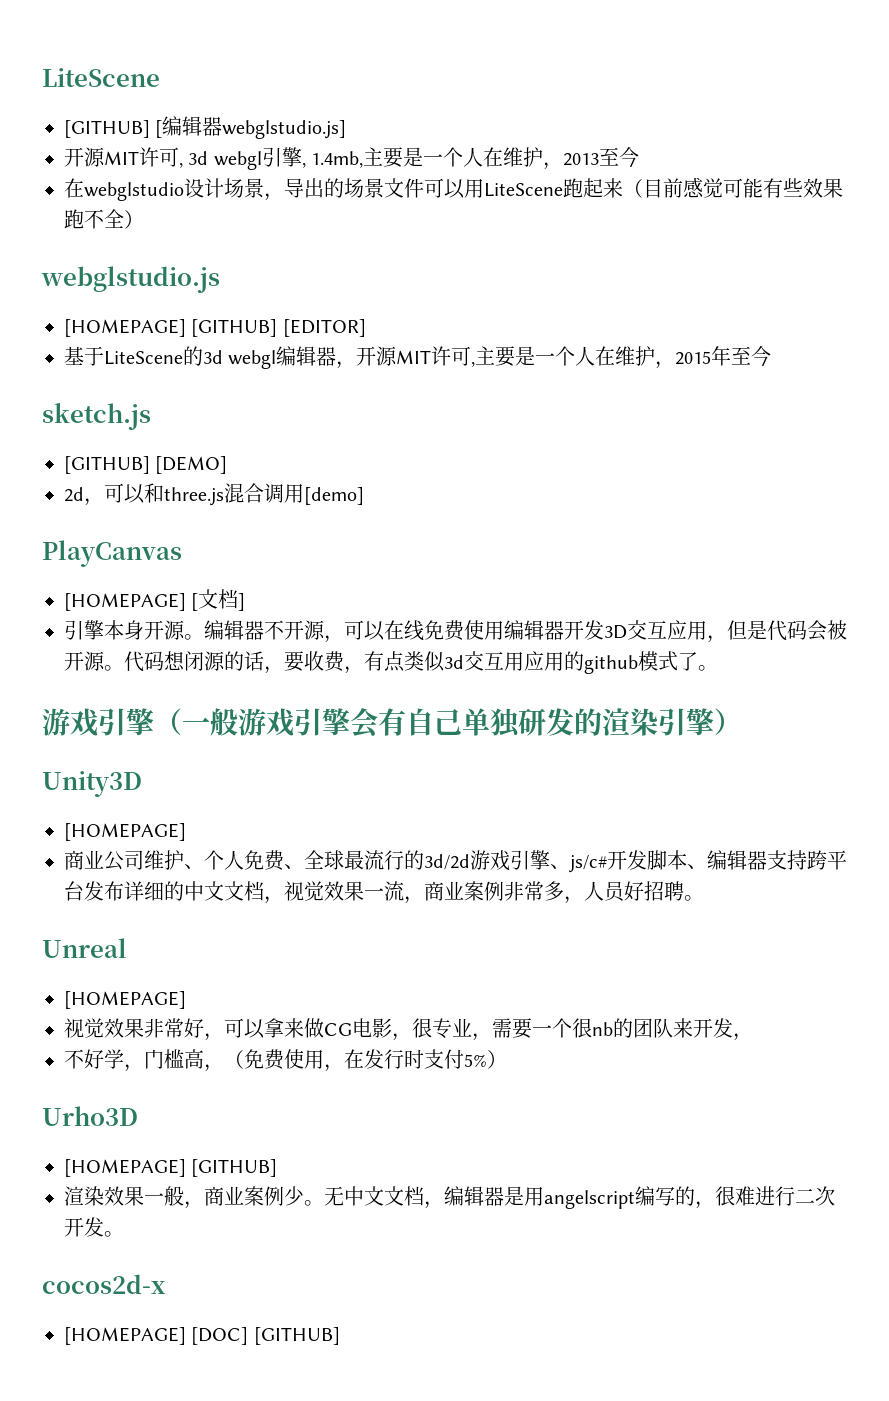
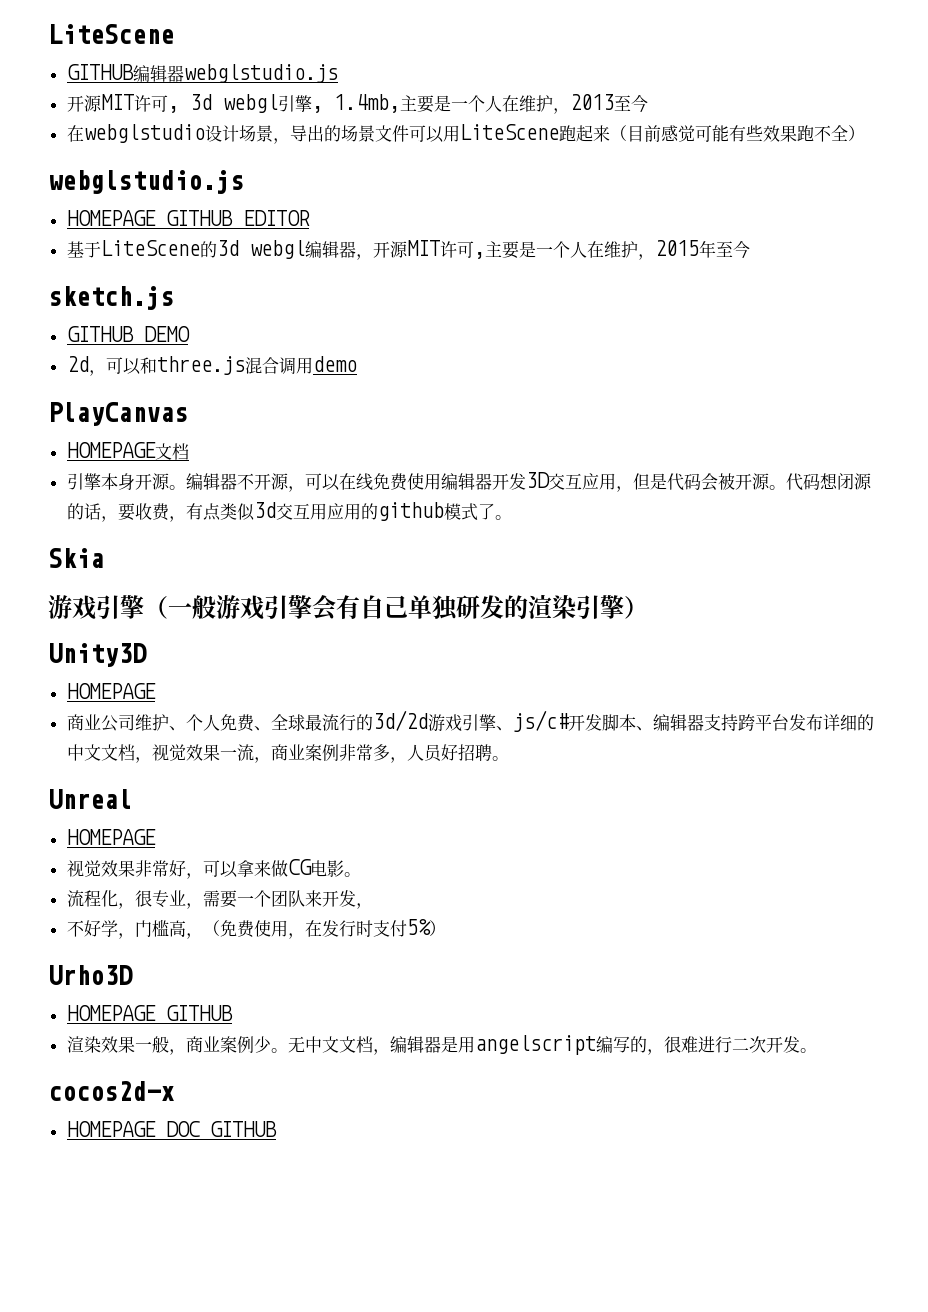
- [GITHUB] [编辑器webglstudio.js]
+ GITHUB编辑器webglstudio.js
- [HOMEPAGE] [GITHUB] [EDITOR]
+ HOMEPAGE GITHUB EDITOR
- [GITHUB] [DEMO]
+ GITHUB DEMO
- 2d，可以和three.js混合调用[demo]
+ 2d，可以和three.js混合调用demo
- [HOMEPAGE] [文档]
+ HOMEPAGE文档
+ Skia
  Unity3D
- [HOMEPAGE]
+ HOMEPAGE
  Unreal
- [HOMEPAGE]
+ HOMEPAGE
- 视觉效果非常好，可以拿来做CG电影，很专业，需要一个很nb的团队来开发，
+ 视觉效果非常好，可以拿来做CG电影。
+ 流程化，很专业，需要一个团队来开发，
  Urho3D
- [HOMEPAGE] [GITHUB]
+ HOMEPAGE GITHUB
- [HOMEPAGE] [DOC] [GITHUB]
+ HOMEPAGE DOC GITHUB

